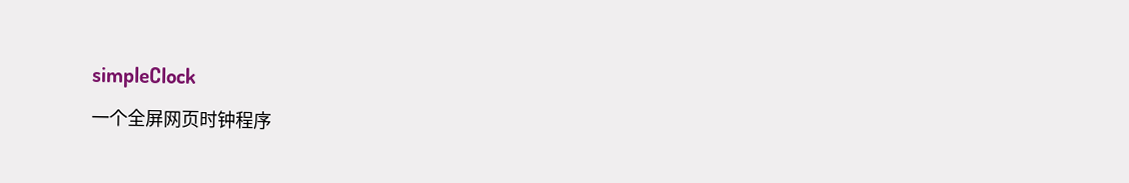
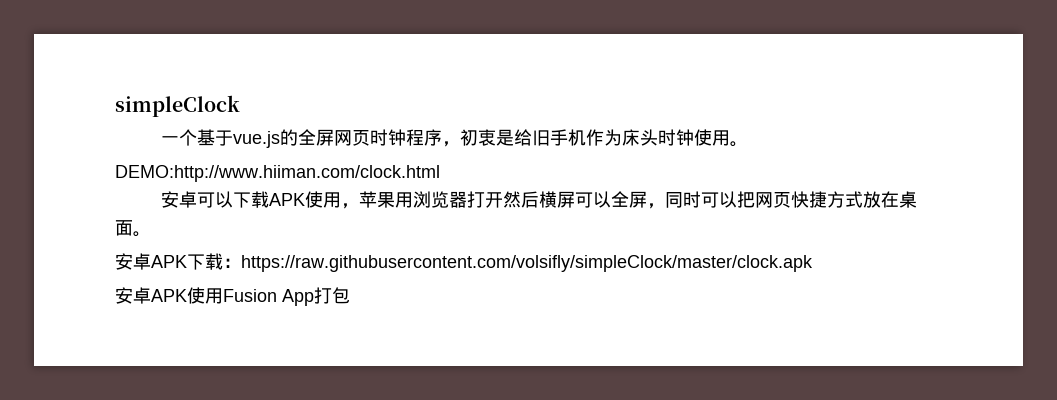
- 一个全屏网页时钟程序
+ 一个基于vue.js的全屏网页时钟程序，初衷是给旧手机作为床头时钟使用。
+ DEMO:http://www.hiiman.com/clock.html
+ 安卓可以下载APK使用，苹果用浏览器打开然后横屏可以全屏，同时可以把网页快捷方式放在桌面。
+ 安卓APK下载：https://raw.githubusercontent.com/volsifly/simpleClock/master/clock.apk
+ 安卓APK使用Fusion App打包

